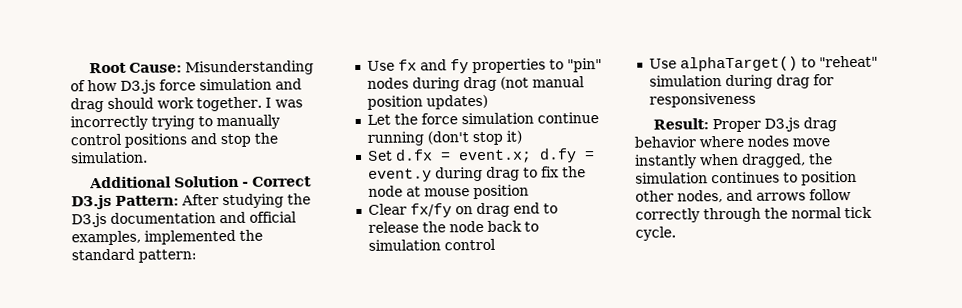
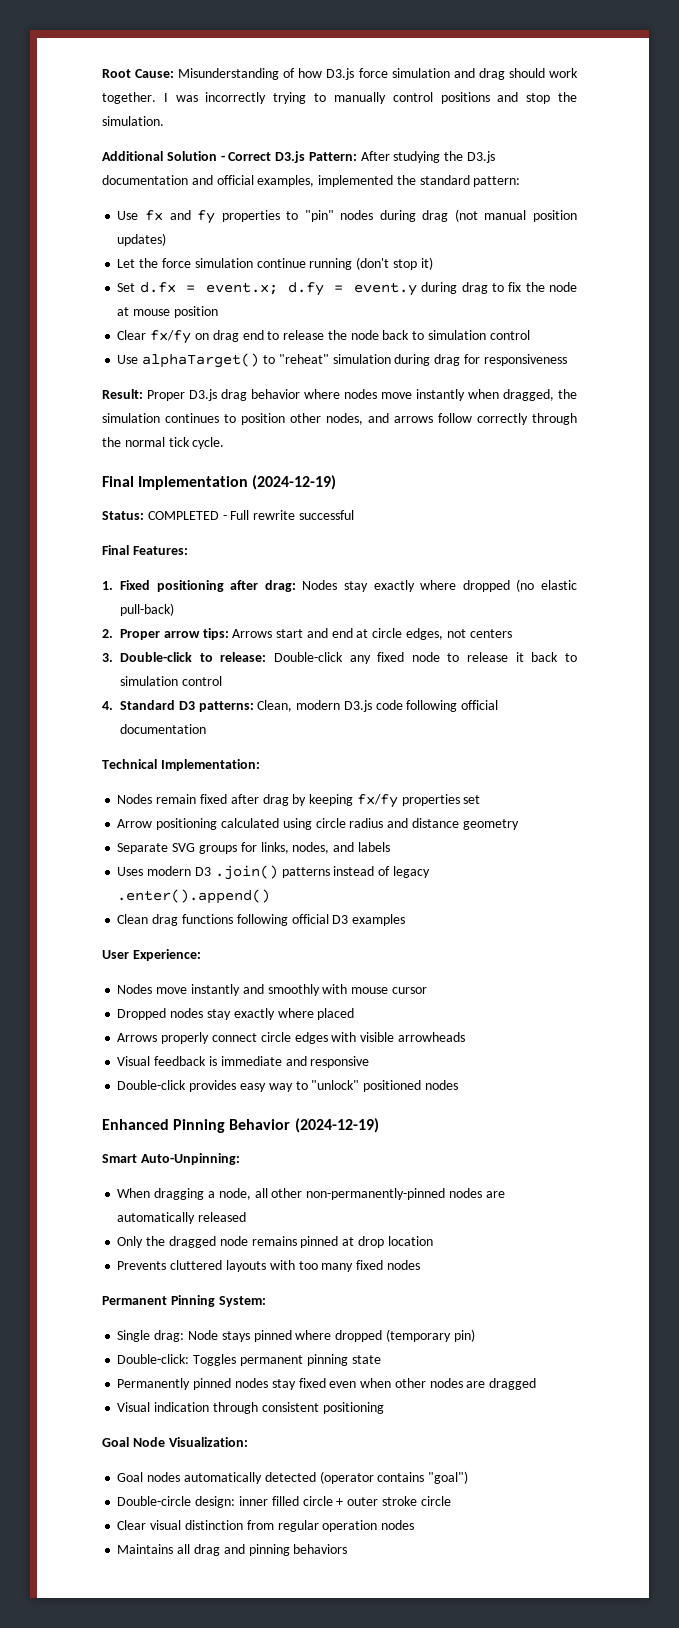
+ Final Implementation (2024-12-19)
+ Status: COMPLETED - Full rewrite successful
+ Final Features:
+ 1. Fixed positioning after drag: Nodes stay exactly where dropped (no elastic pull-back)
+ 2. Proper arrow tips: Arrows start and end at circle edges, not centers
+ 3. Double-click to release: Double-click any fixed node to release it back to simulation control
+ 4. Standard D3 patterns: Clean, modern D3.js code following official documentation
+ Technical Implementation:
+ Nodes remain fixed after drag by keeping fx/fy properties set
+ Arrow positioning calculated using circle radius and distance geometry
+ Separate SVG groups for links, nodes, and labels
+ Uses modern D3 .join() patterns instead of legacy .enter().append()
+ Clean drag functions following official D3 examples
+ User Experience:
+ Nodes move instantly and smoothly with mouse cursor
+ Dropped nodes stay exactly where placed
+ Arrows properly connect circle edges with visible arrowheads
+ Visual feedback is immediate and responsive
+ Double-click provides easy way to "unlock" positioned nodes
+ Enhanced Pinning Behavior (2024-12-19)
+ Smart Auto-Unpinning:
+ When dragging a node, all other non-permanently-pinned nodes are automatically released
+ Only the dragged node remains pinned at drop location
+ Prevents cluttered layouts with too many fixed nodes
+ Permanent Pinning System:
+ Single drag: Node stays pinned where dropped (temporary pin)
+ Double-click: Toggles permanent pinning state
+ Permanently pinned nodes stay fixed even when other nodes are dragged
+ Visual indication through consistent positioning
+ Goal Node Visualization:
+ Goal nodes automatically detected (operator contains "goal")
+ Double-circle design: inner filled circle + outer stroke circle
+ Clear visual distinction from regular operation nodes
+ Maintains all drag and pinning behaviors

